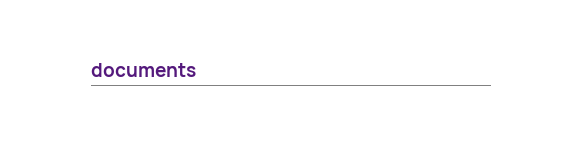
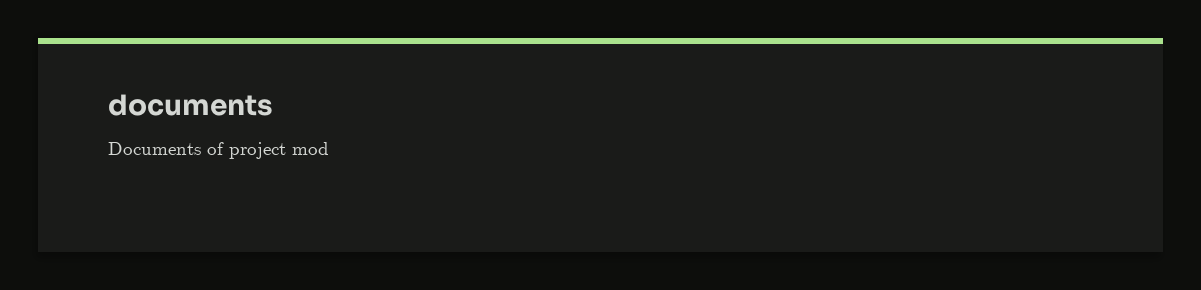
+ Documents of project mod

